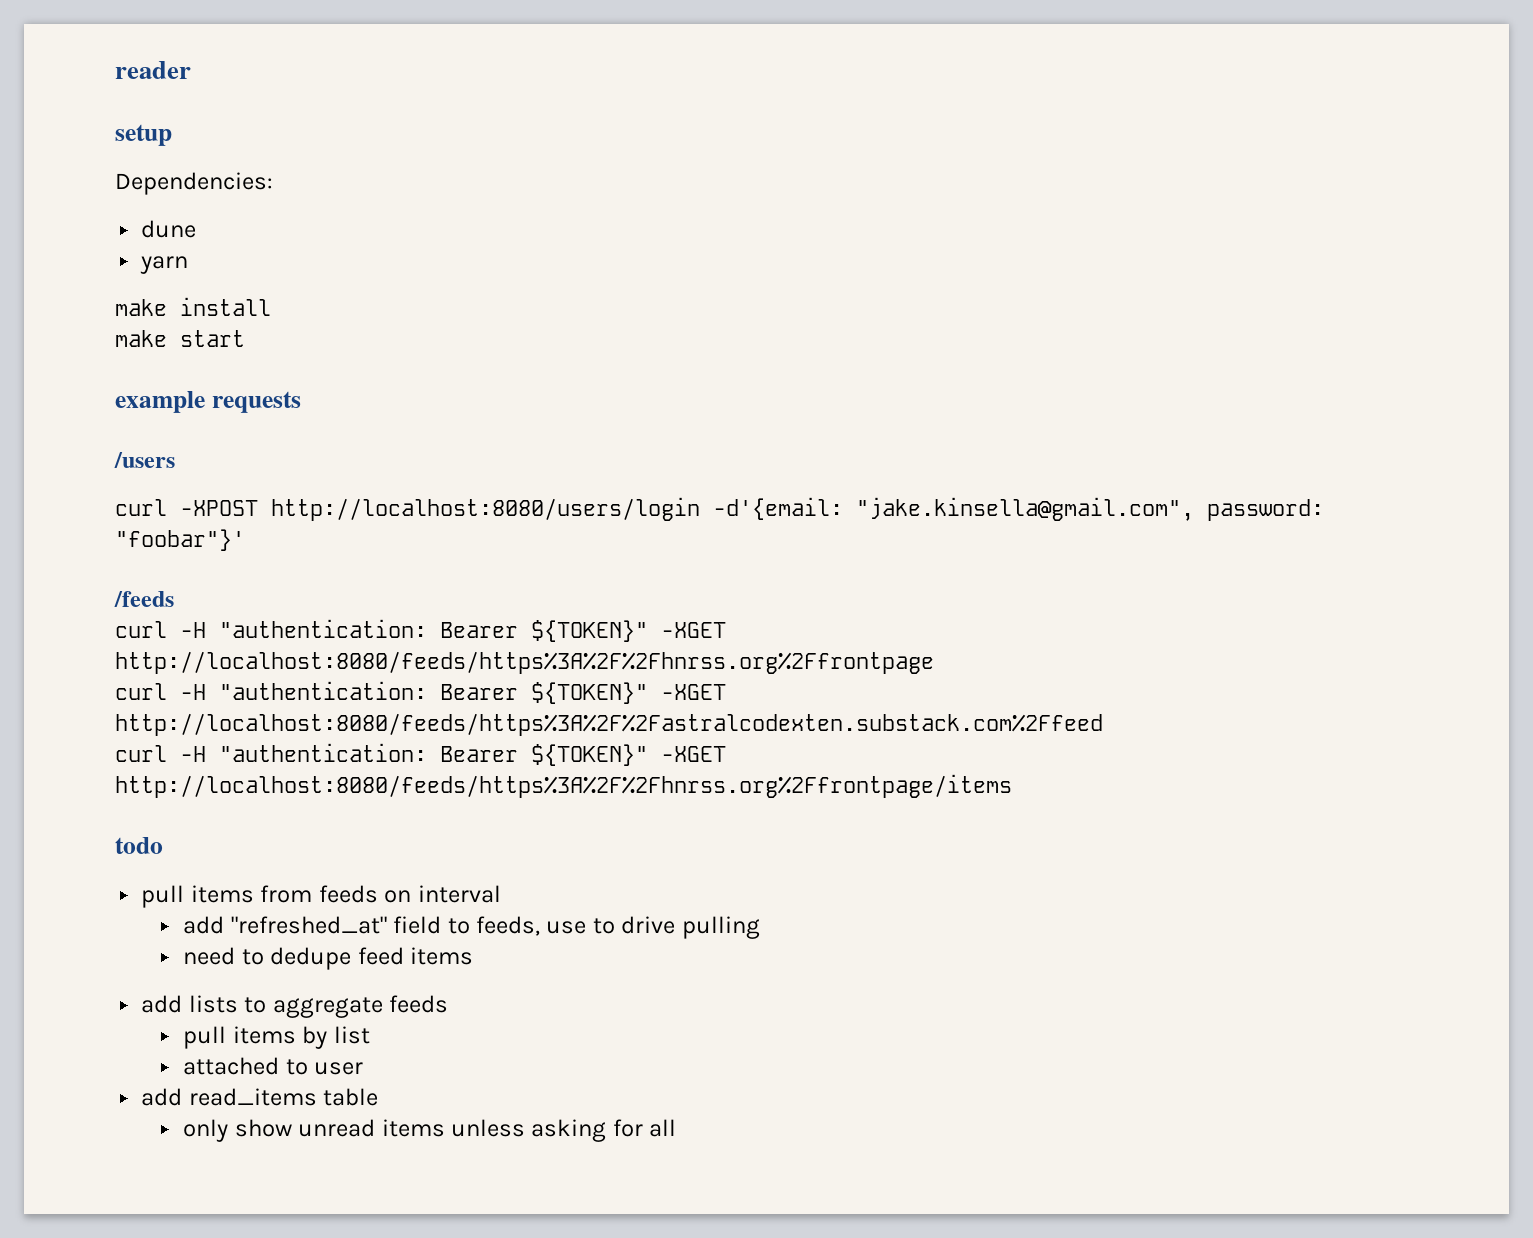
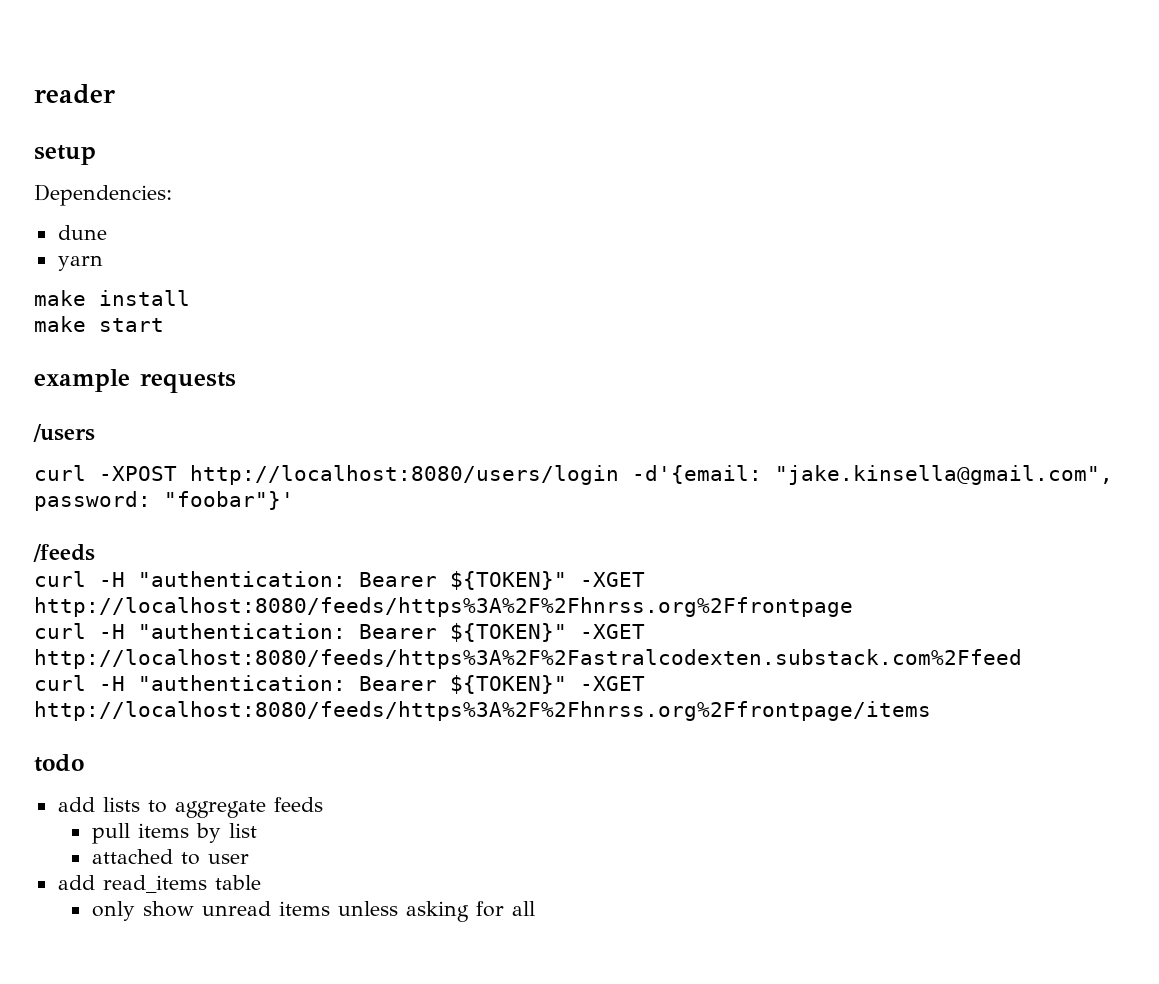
- pull items from feeds on interval
- add "refreshed_at" field to feeds, use to drive pulling
- need to dedupe feed items

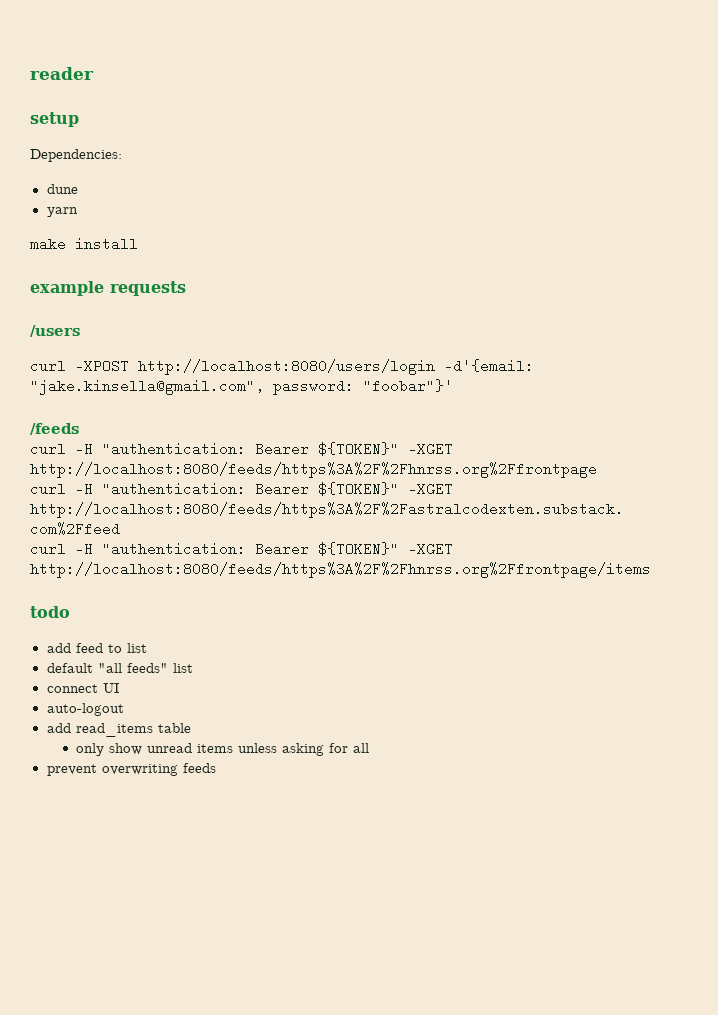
- make start
- add lists to aggregate feeds
- pull items by list
- attached to user
+ add feed to list
+ default "all feeds" list
+ connect UI
+ auto-logout
+ prevent overwriting feeds

